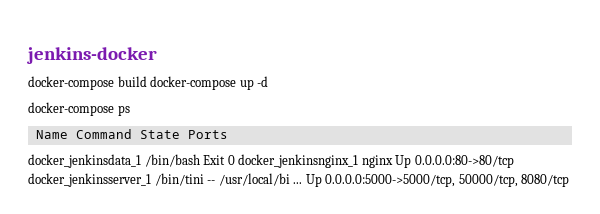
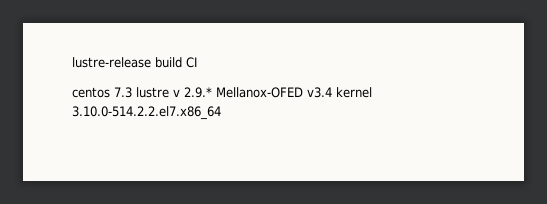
- jenkins-docker
- docker-compose build docker-compose up -d
- docker-compose ps
- Name Command State Ports
- docker_jenkinsdata_1 /bin/bash Exit 0 docker_jenkinsnginx_1 nginx Up 0.0.0.0:80->80/tcp docker_jenkinsserver_1 /bin/tini -- /usr/local/bi ... Up 0.0.0.0:5000->5000/tcp, 50000/tcp, 8080/tcp
+ lustre-release build CI
+ centos 7.3 lustre v 2.9.* Mellanox-OFED v3.4 kernel 3.10.0-514.2.2.el7.x86_64

